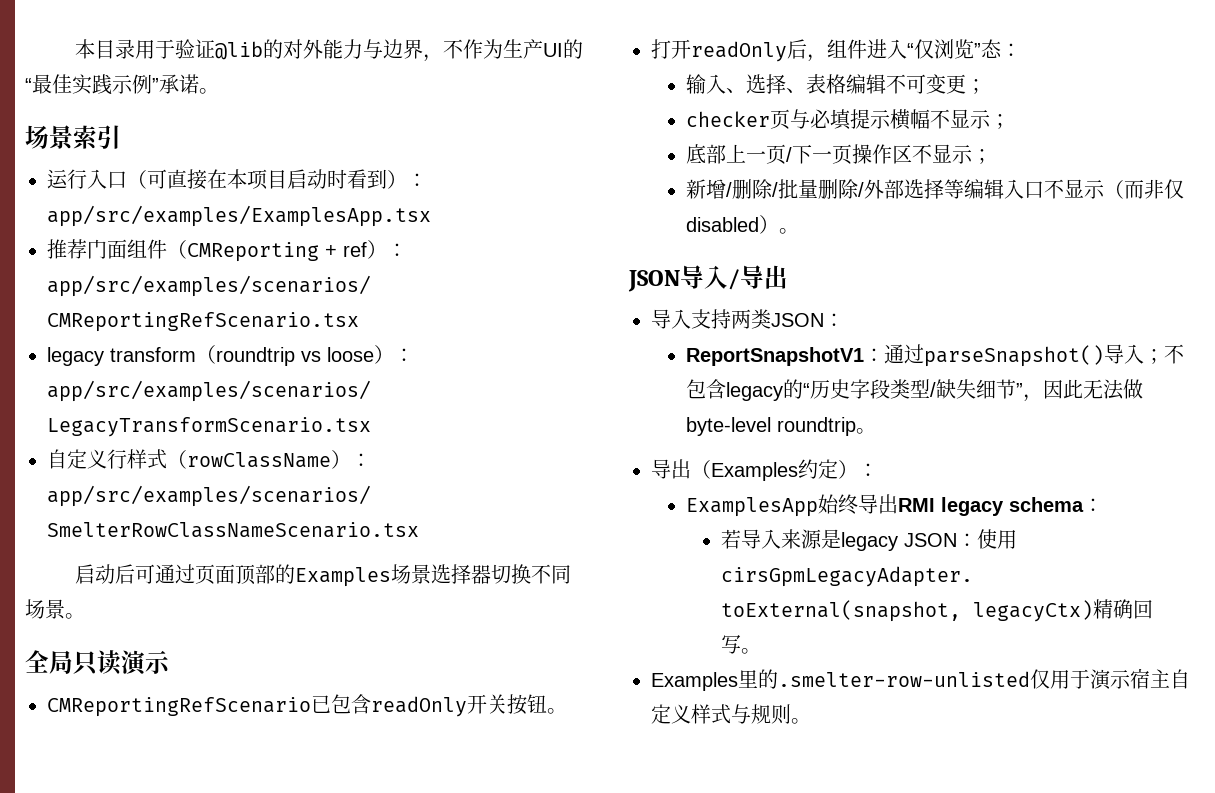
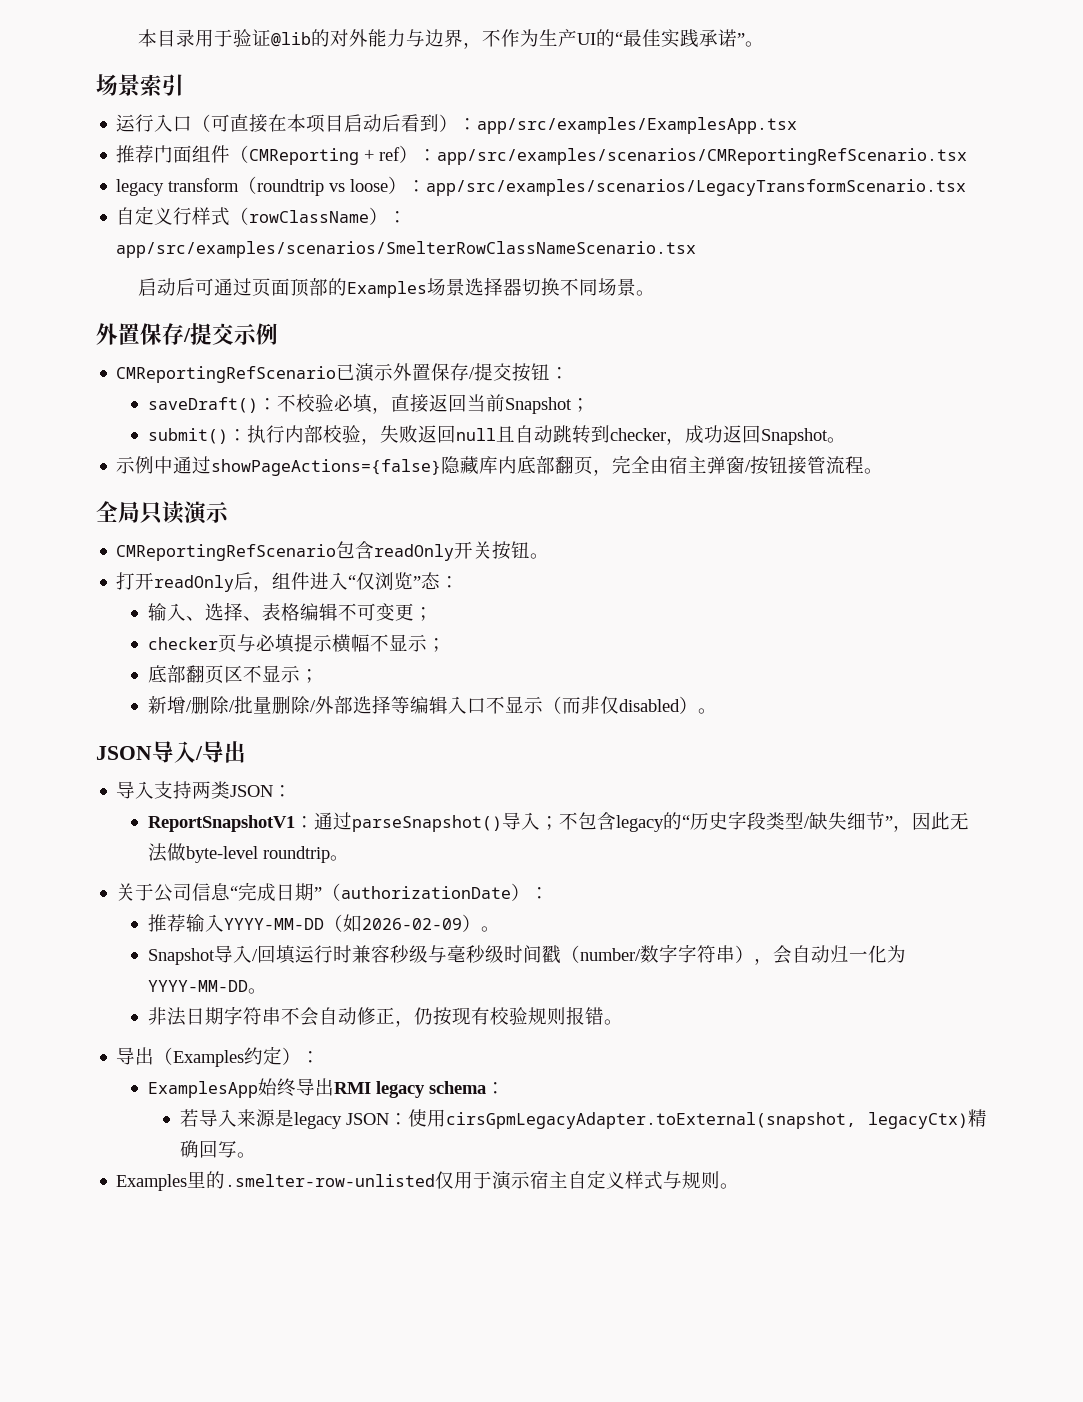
- 本目录用于验证@lib的对外能力与边界，不作为生产UI的“最佳实践示例”承诺。
+ 本目录用于验证@lib的对外能力与边界，不作为生产UI的“最佳实践承诺”。
- 运行入口（可直接在本项目启动时看到）：app/src/examples/ExamplesApp.tsx
+ 运行入口（可直接在本项目启动后看到）：app/src/examples/ExamplesApp.tsx
+ 外置保存/提交示例
+ CMReportingRefScenario已演示外置保存/提交按钮：
+ saveDraft()：不校验必填，直接返回当前Snapshot；
+ submit()：执行内部校验，失败返回null且自动跳转到checker，成功返回Snapshot。
+ 示例中通过showPageActions={false}隐藏库内底部翻页，完全由宿主弹窗/按钮接管流程。
- CMReportingRefScenario已包含readOnly开关按钮。
+ CMReportingRefScenario包含readOnly开关按钮。
- 底部上一页/下一页操作区不显示；
+ 底部翻页区不显示；
+ 关于公司信息“完成日期”（authorizationDate）：
+ 推荐输入YYYY-MM-DD（如2026-02-09）。
+ Snapshot导入/回填运行时兼容秒级与毫秒级时间戳（number/数字字符串），会自动归一化为YYYY-MM-DD。
+ 非法日期字符串不会自动修正，仍按现有校验规则报错。

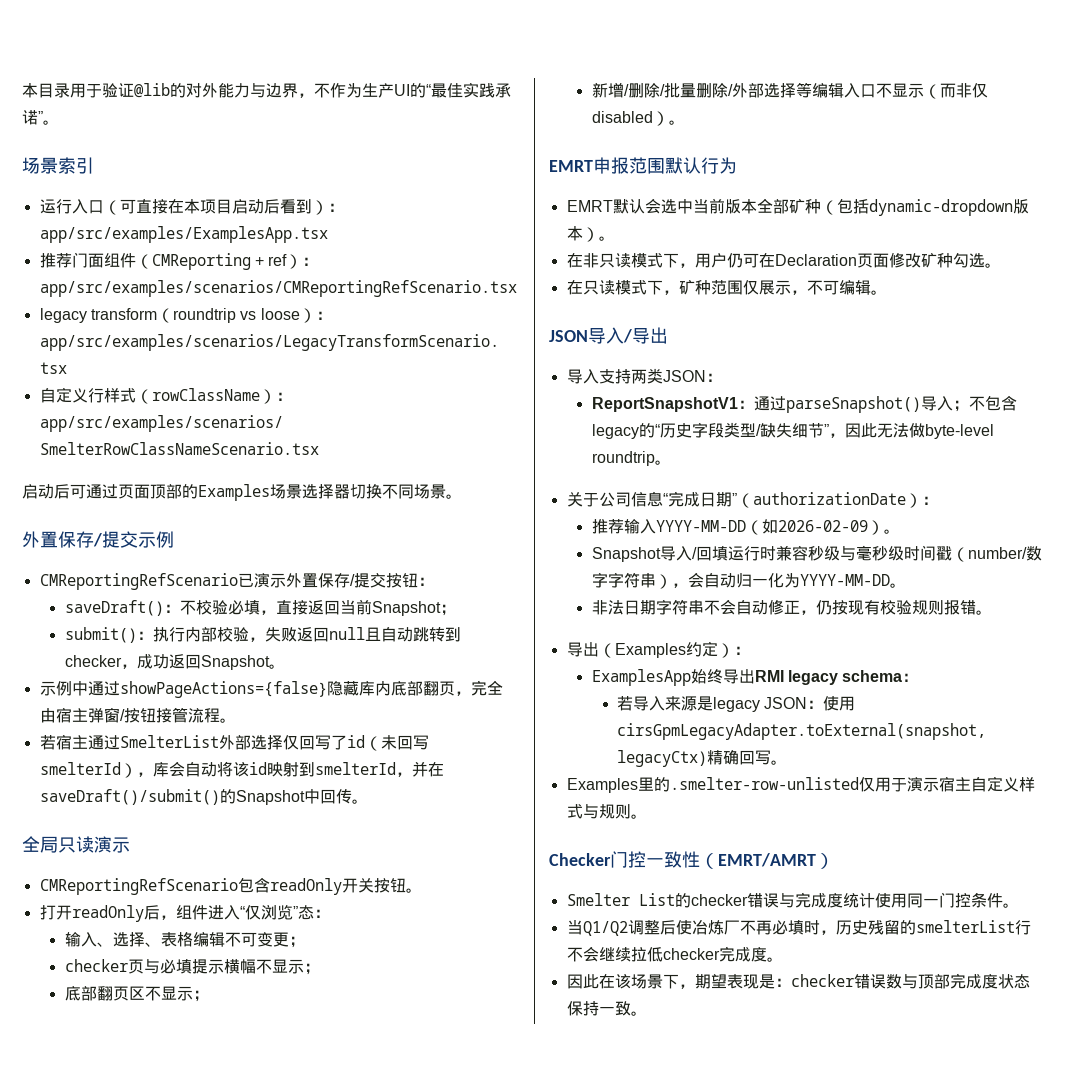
+ 若宿主通过SmelterList外部选择仅回写了id（未回写smelterId），库会自动将该id映射到smelterId，并在saveDraft()/submit()的Snapshot中回传。
+ EMRT申报范围默认行为
+ EMRT默认会选中当前版本全部矿种（包括dynamic-dropdown版本）。
+ 在非只读模式下，用户仍可在Declaration页面修改矿种勾选。
+ 在只读模式下，矿种范围仅展示，不可编辑。
+ Checker门控一致性（EMRT/AMRT）
+ Smelter List的checker错误与完成度统计使用同一门控条件。
+ 当Q1/Q2调整后使冶炼厂不再必填时，历史残留的smelterList行不会继续拉低checker完成度。
+ 因此在该场景下，期望表现是：checker错误数与顶部完成度状态保持一致。

